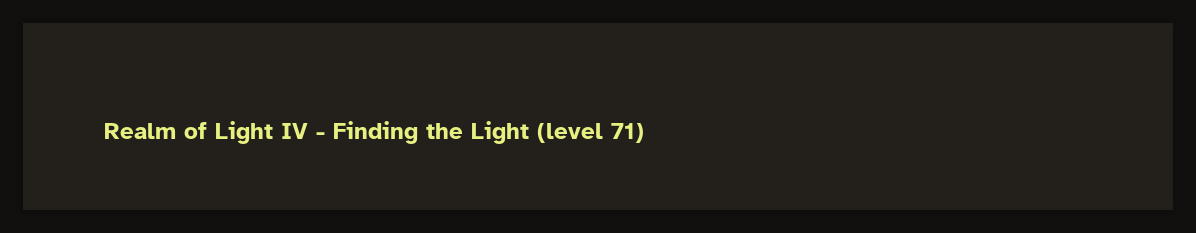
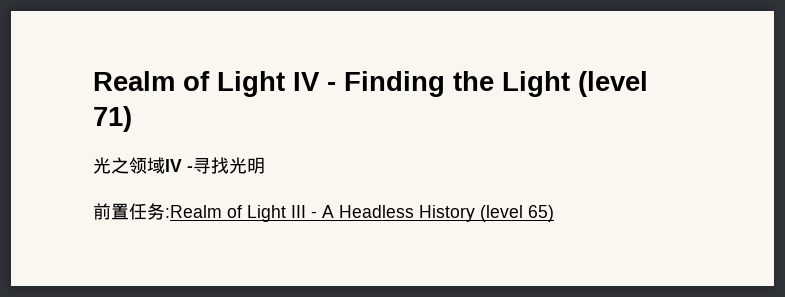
+ 光之领域IV -寻找光明
+ 前置任务:Realm of Light III - A Headless History (level 65)

